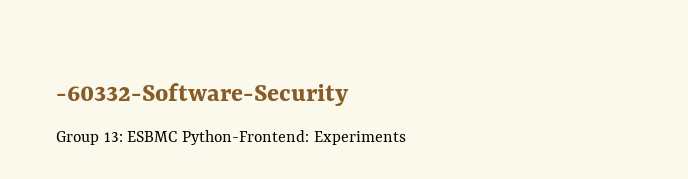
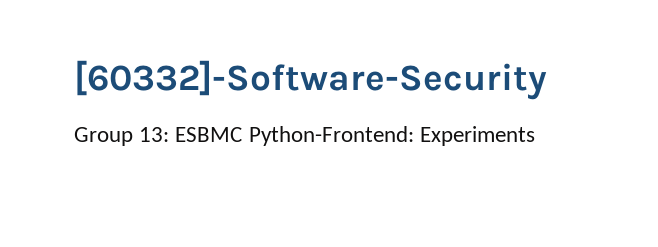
- -60332-Software-Security
+ [60332]-Software-Security

